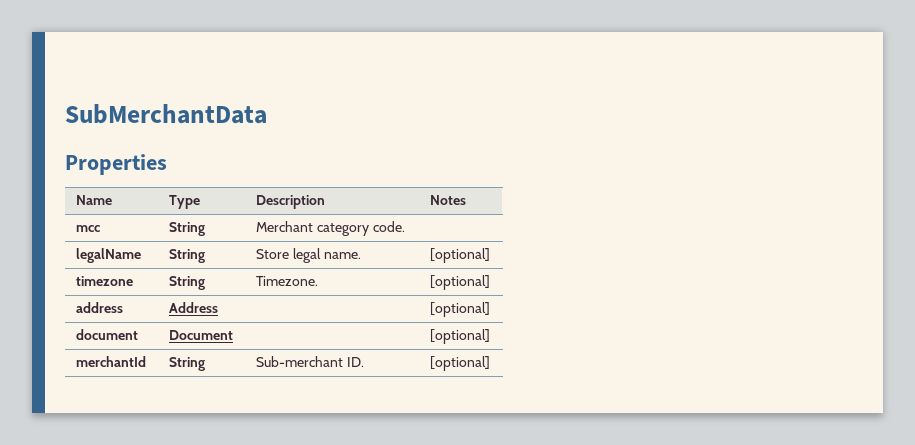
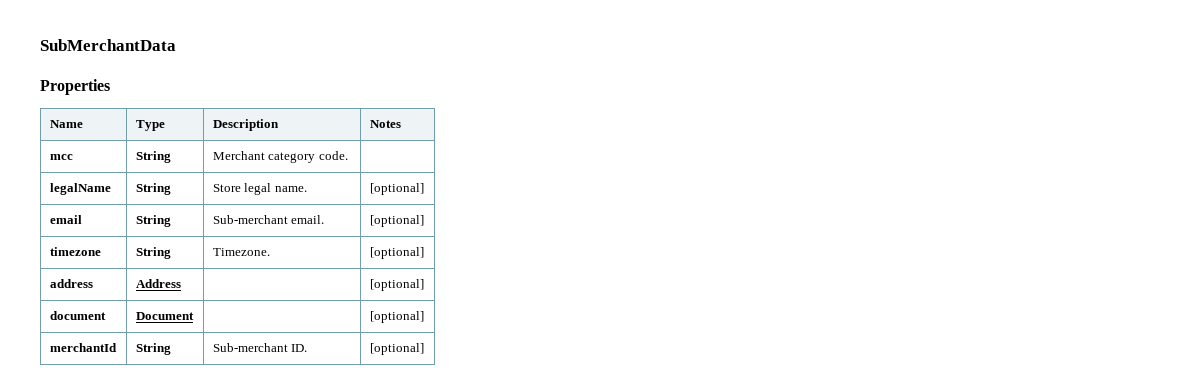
+ email | String | Sub-merchant email. | [optional]

